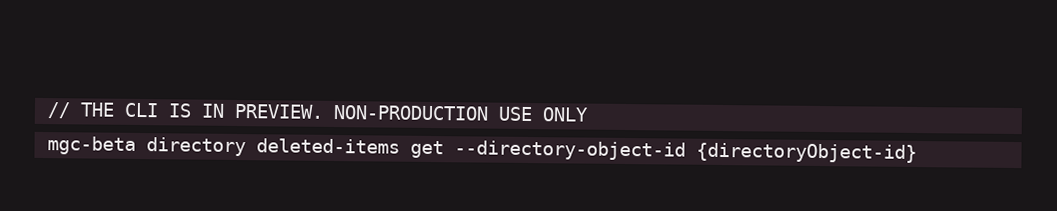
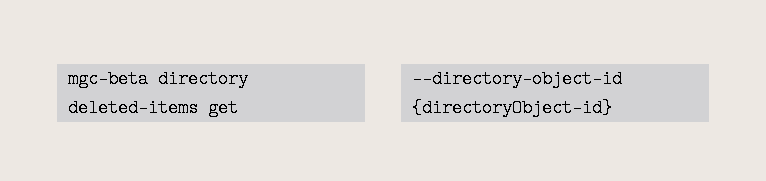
- // THE CLI IS IN PREVIEW. NON-PRODUCTION USE ONLY

